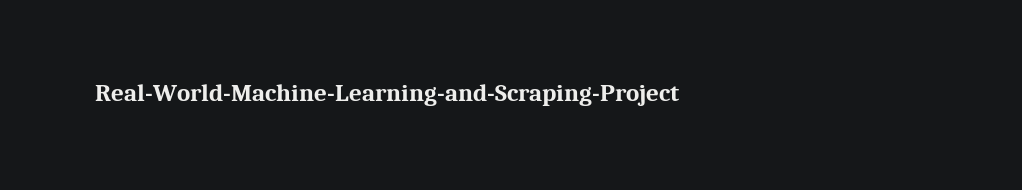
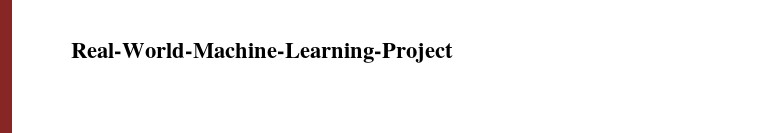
- Real-World-Machine-Learning-and-Scraping-Project
+ Real-World-Machine-Learning-Project

